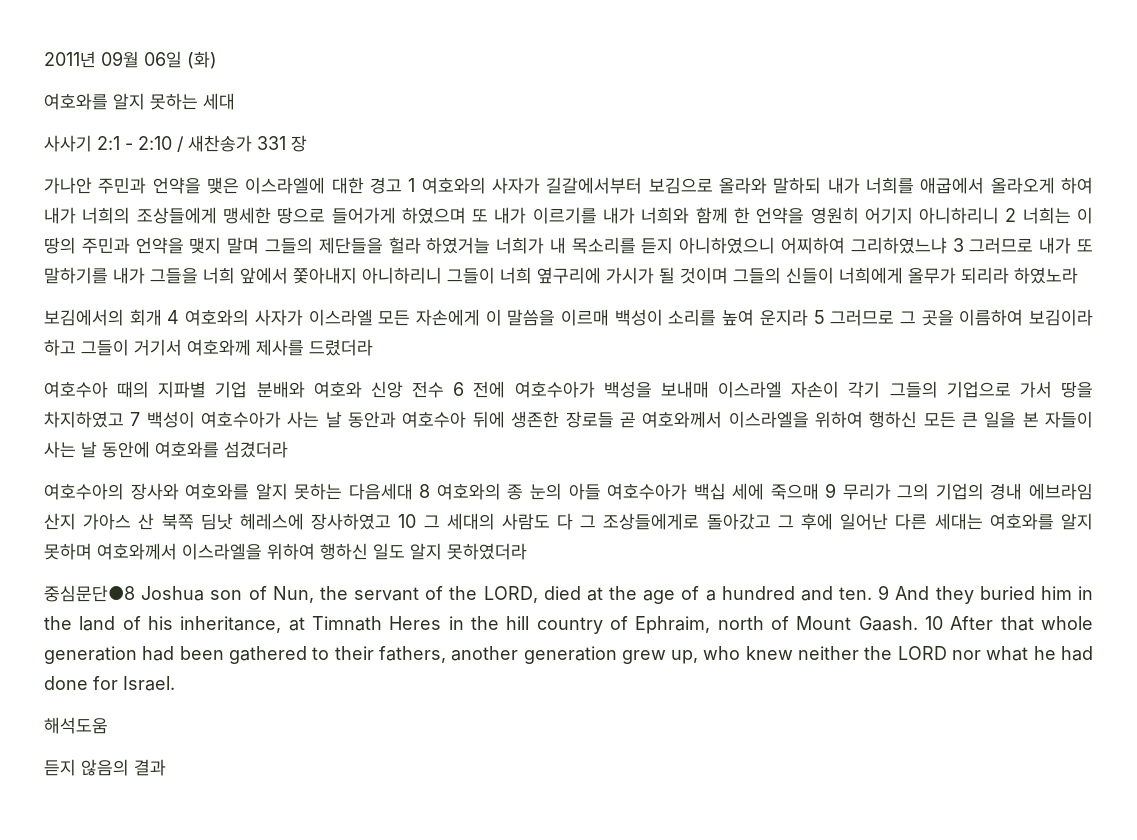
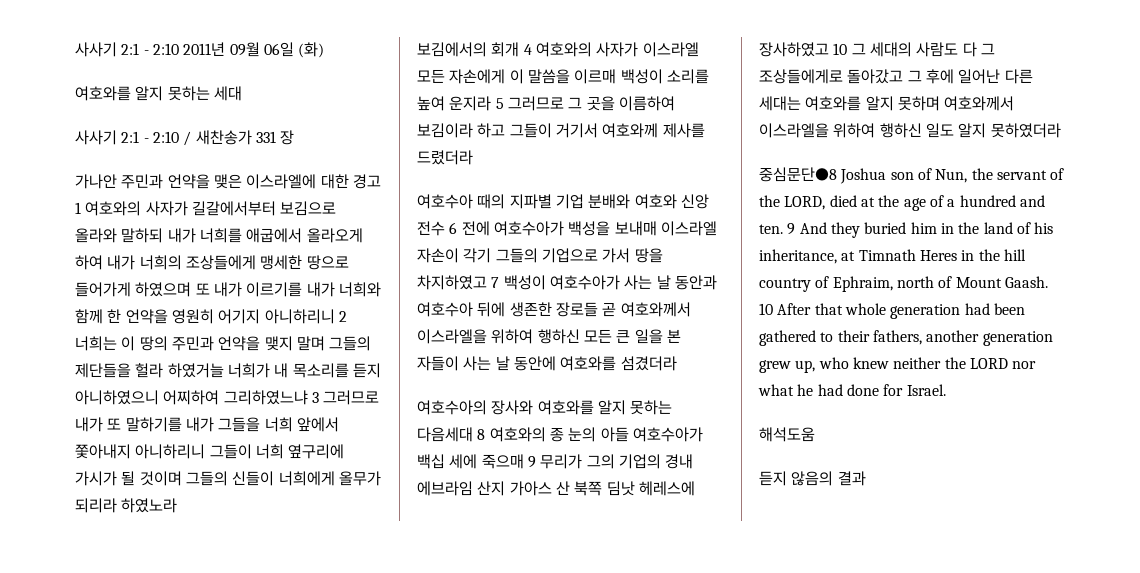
- 2011년 09월 06일 (화)
+ 사사기 2:1 - 2:10 2011년 09월 06일 (화)

